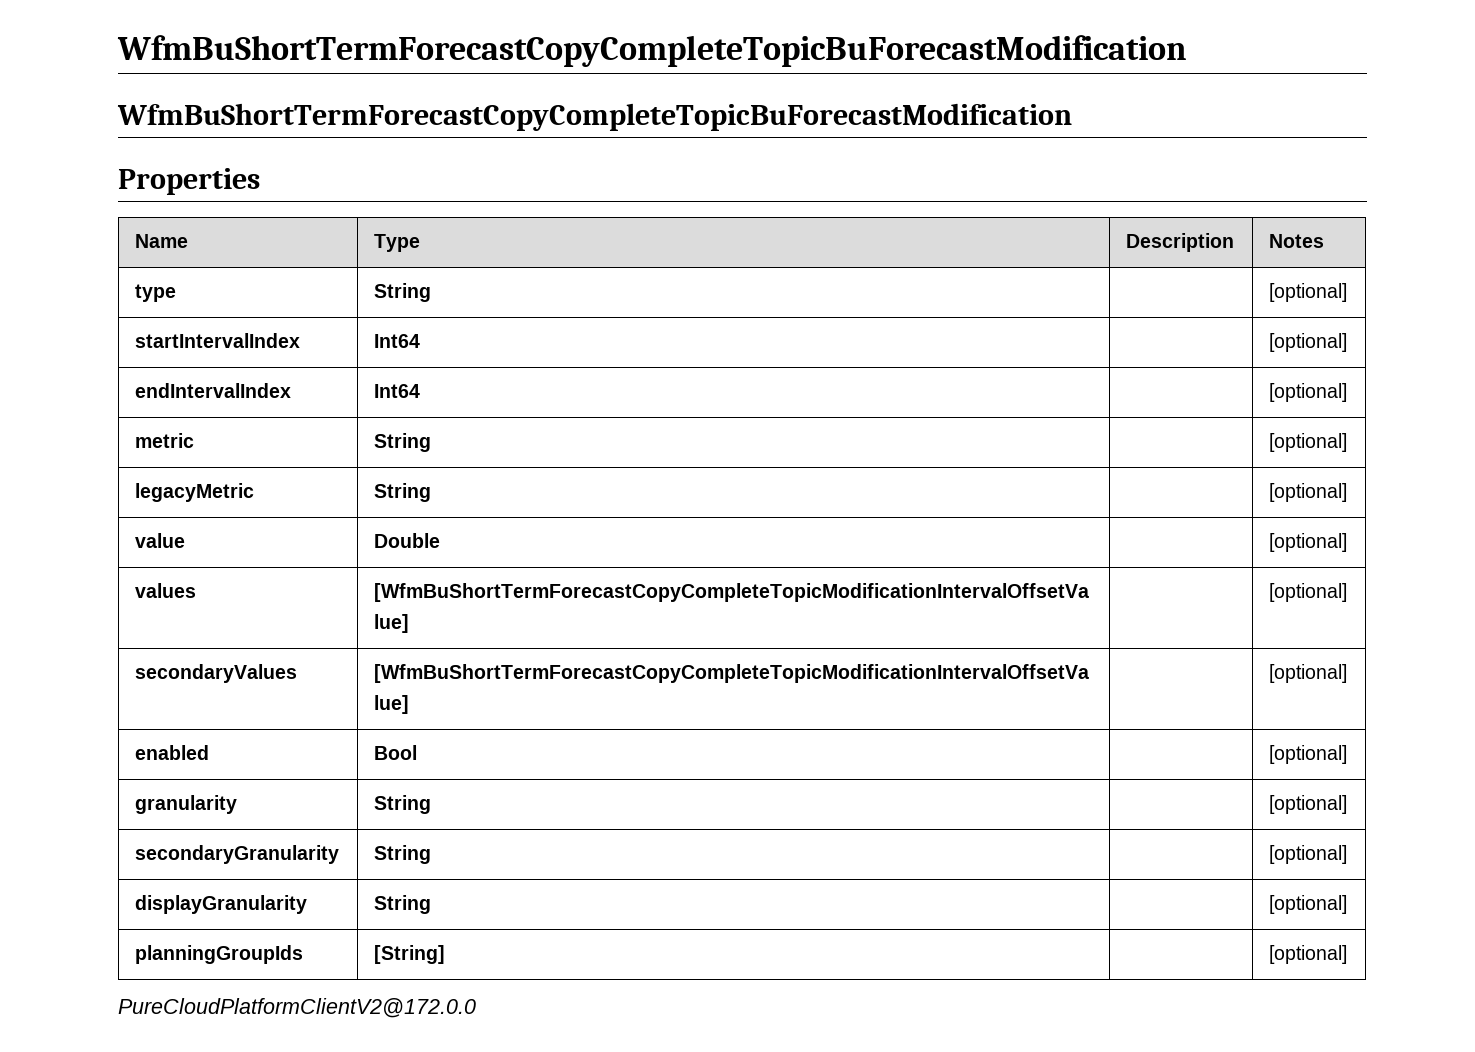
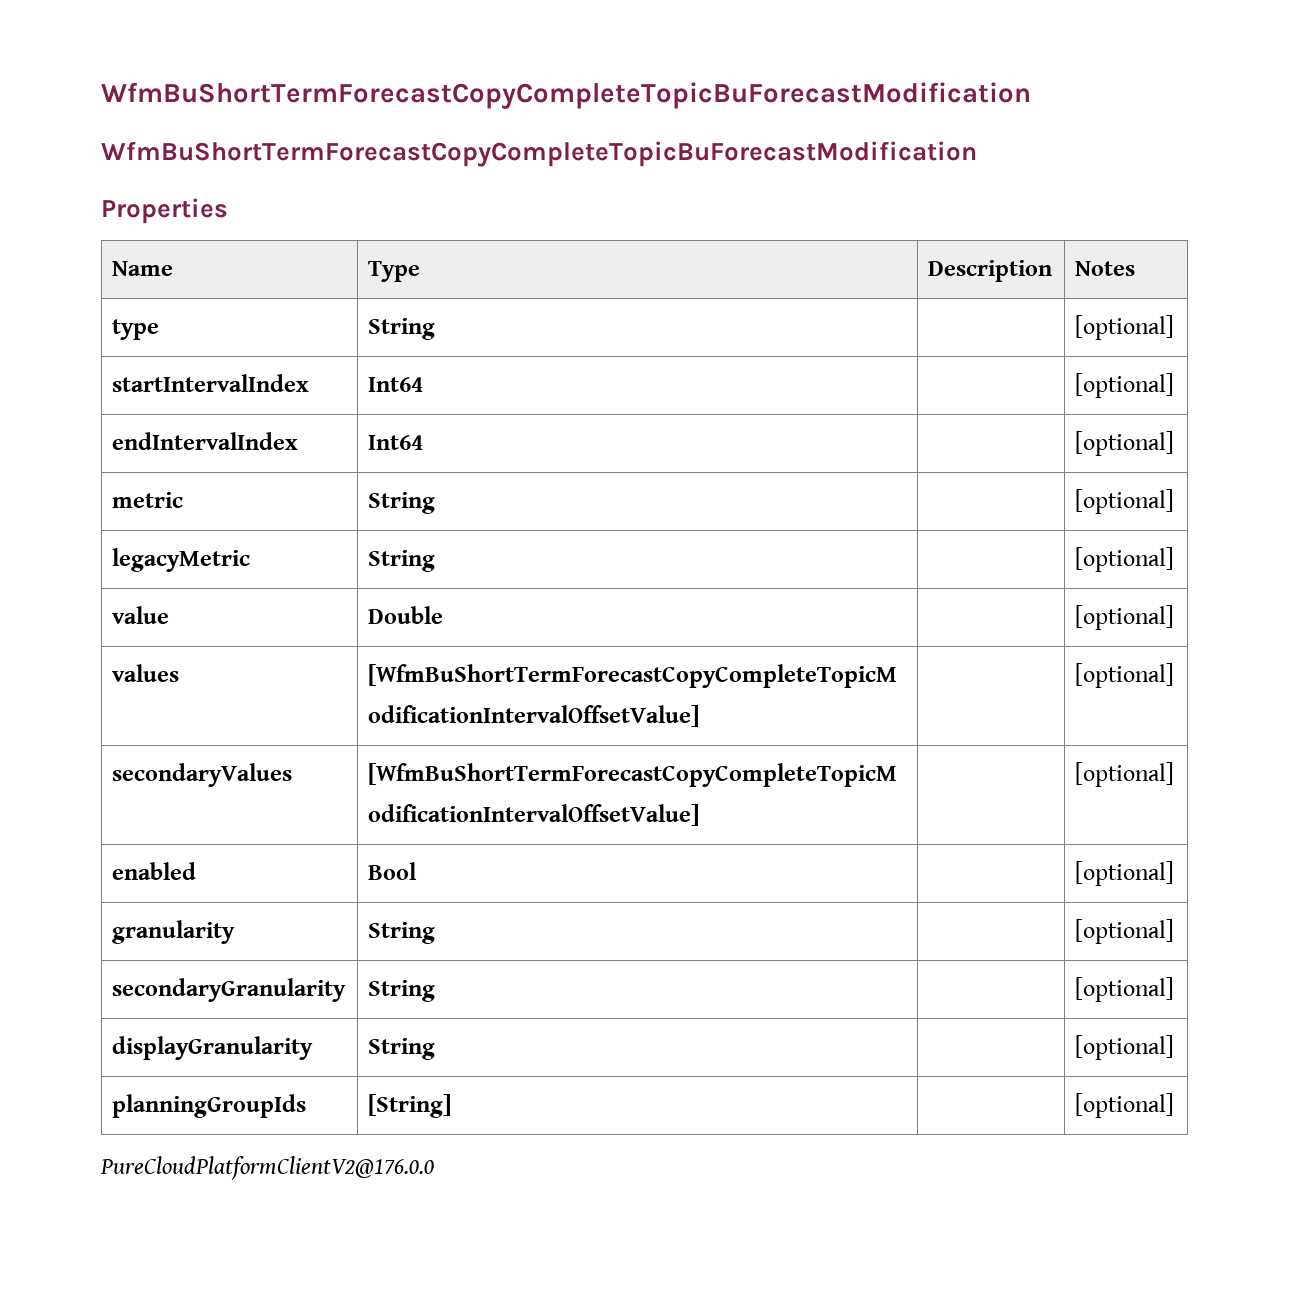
- PureCloudPlatformClientV2@172.0.0
+ PureCloudPlatformClientV2@176.0.0

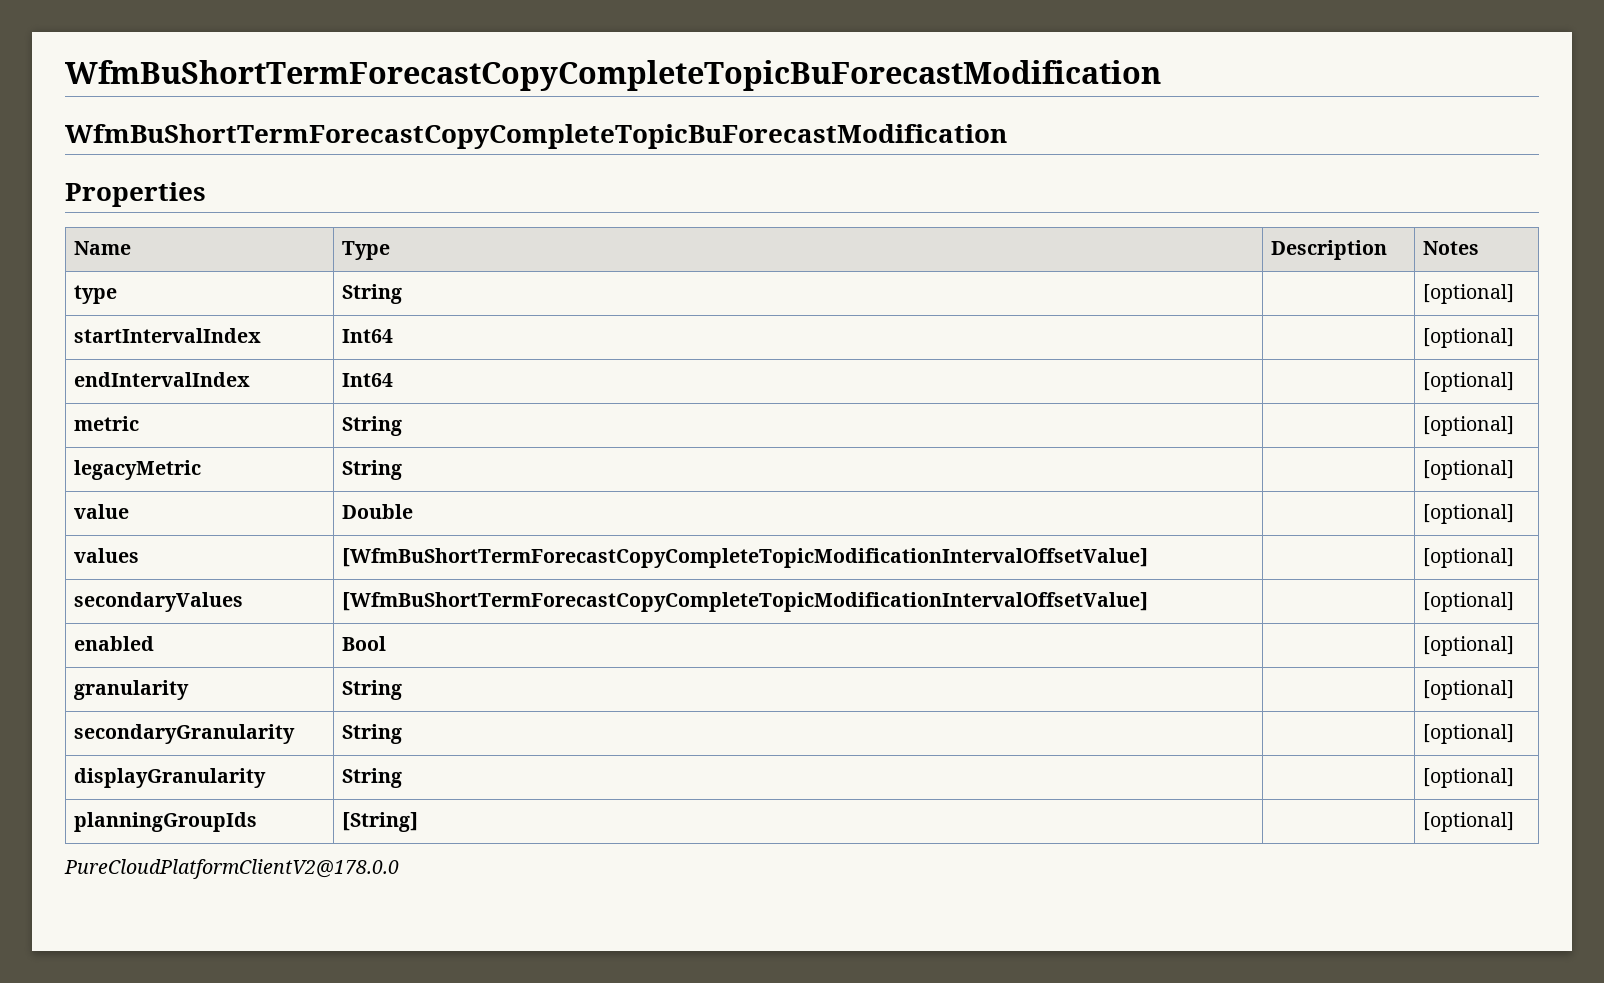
- PureCloudPlatformClientV2@176.0.0
+ PureCloudPlatformClientV2@178.0.0

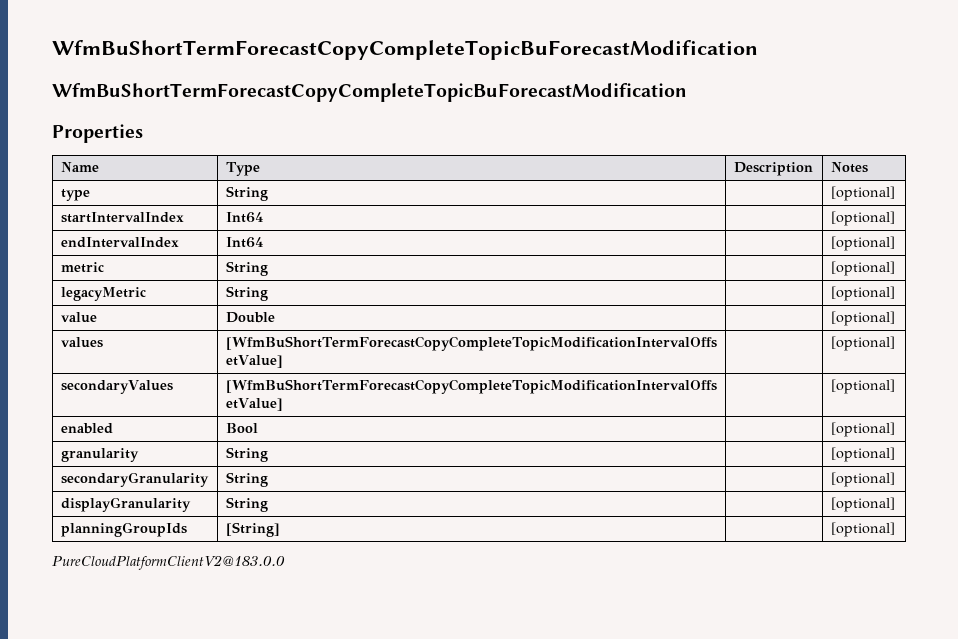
- PureCloudPlatformClientV2@178.0.0
+ PureCloudPlatformClientV2@183.0.0

